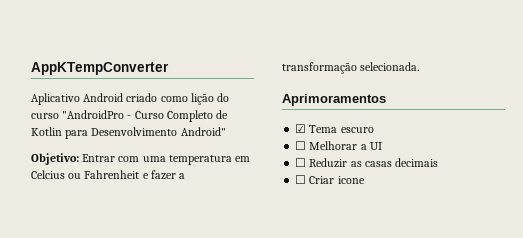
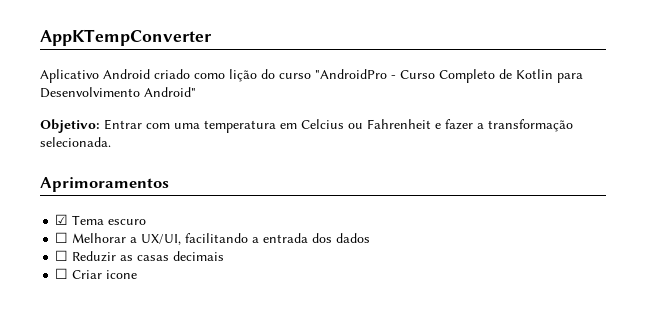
- ☐ Melhorar a UI
+ ☐ Melhorar a UX/UI, facilitando a entrada dos dados

